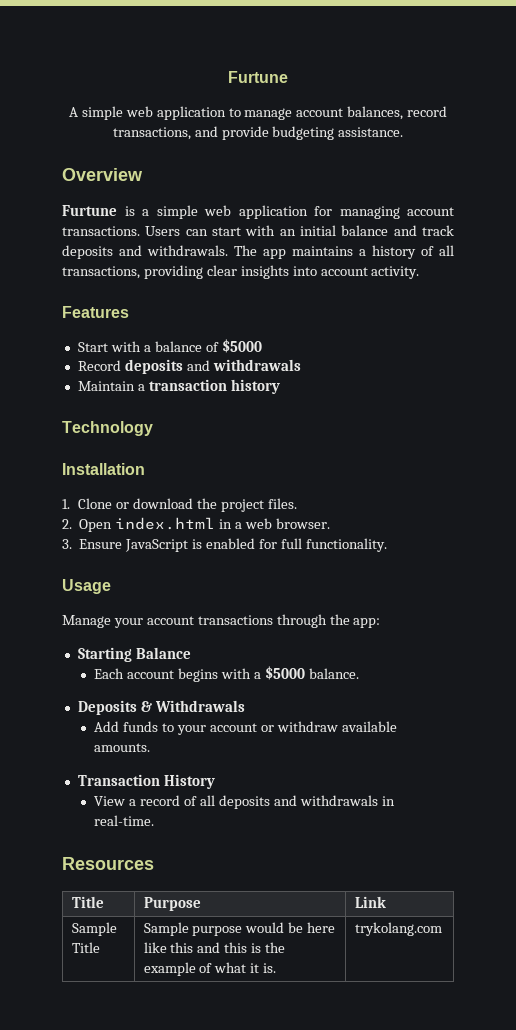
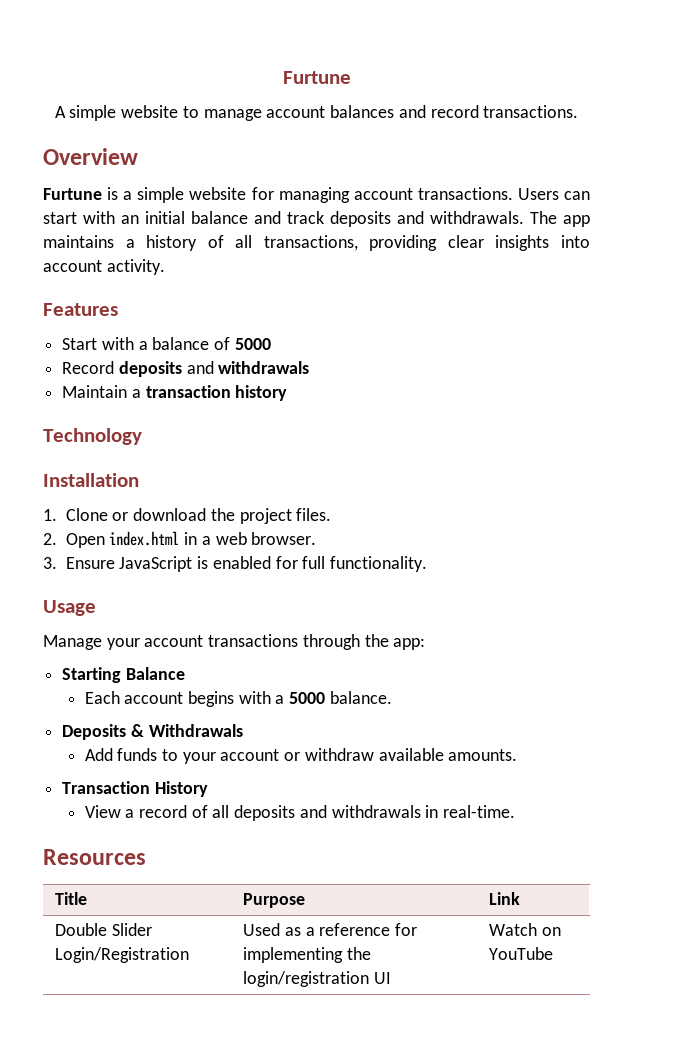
- A simple web application to manage account balances, record transactions, and provide budgeting assistance.
+ A simple website to manage account balances and record transactions.
- Furtune is a simple web application for managing account transactions.
+ Furtune is a simple website for managing account transactions.
- Start with a balance of $5000
+ Start with a balance of 5000
- Each account begins with a $5000 balance.
+ Each account begins with a 5000 balance.
- Sample Title | Sample purpose would be here like this and this is the example of what it is. | trykolang.com
+ Double Slider Login/Registration | Used as a reference for implementing the login/registration UI | Watch on YouTube

